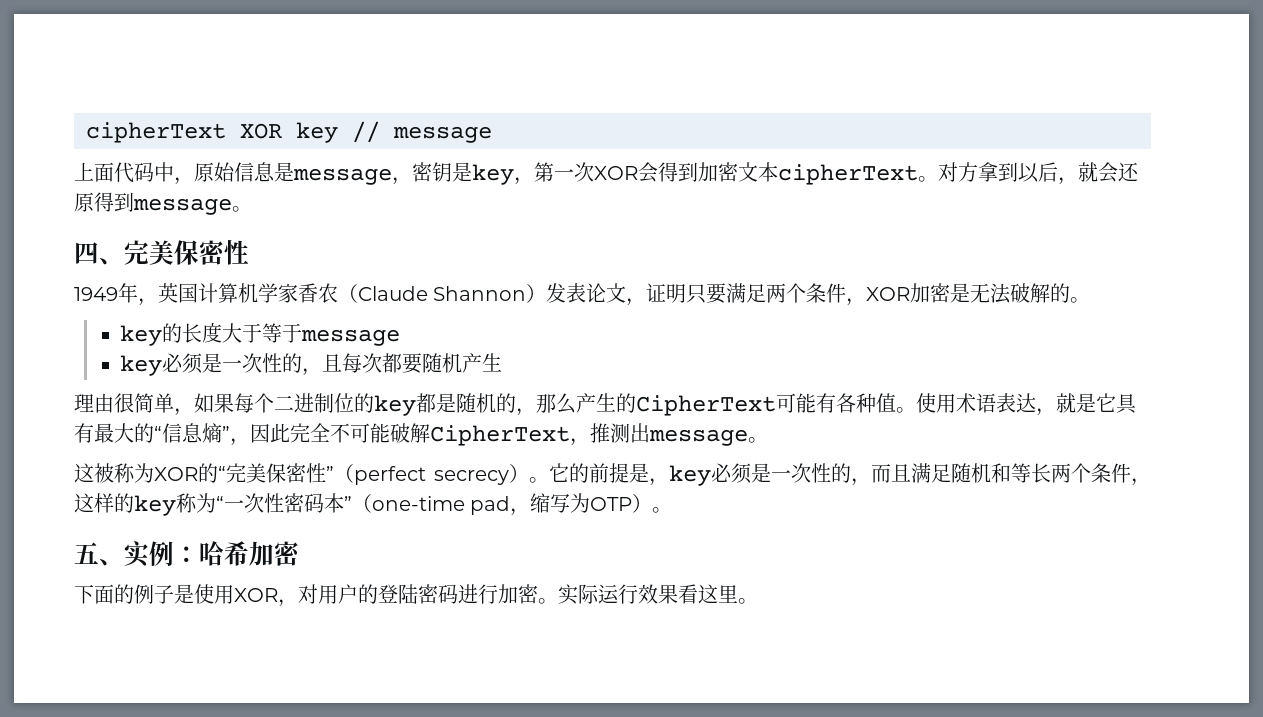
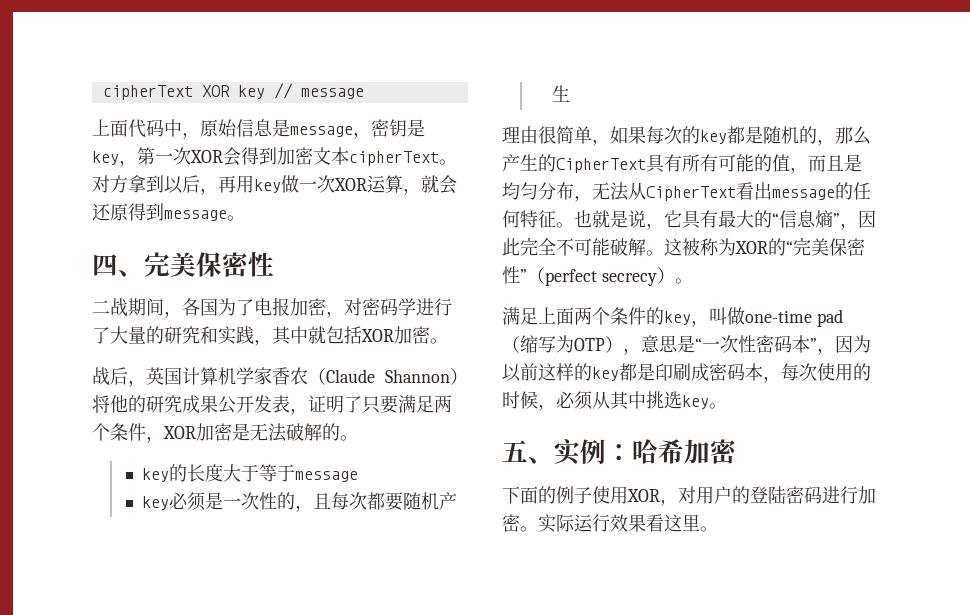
- 对方拿到以后，就会还原得到message。
+ 对方拿到以后，再用key做一次XOR运算，就会还原得到message。
- 1949年，英国计算机学家香农（Claude Shannon）发表论文，证明只要满足两个条件，XOR加密是无法破解的。
+ 二战期间，各国为了电报加密，对密码学进行了大量的研究和实践，其中就包括XOR加密。
+ 战后，英国计算机学家香农（Claude Shannon）将他的研究成果公开发表，证明了只要满足两个条件，XOR加密是无法破解的。
- 理由很简单，如果每个二进制位的key都是随机的，那么产生的CipherText可能有各种值。使用术语表达，就是它具有最大的“信息熵”，因此完全不可能破解CipherText，推测出message。
- 这被称为XOR的“完美保密性”（perfect secrecy）。它的前提是，key必须是一次性的，而且满足随机和等长两个条件，这样的key称为“一次性密码本”（one-time pad，缩写为OTP）。
+ 理由很简单，如果每次的key都是随机的，那么产生的CipherText具有所有可能的值，而且是均匀分布，无法从CipherText看出message的任何特征。也就是说，它具有最大的“信息熵”，因此完全不可能破解。这被称为XOR的“完美保密性”（perfect secrecy）。
+ 满足上面两个条件的key，叫做one-time pad（缩写为OTP），意思是“一次性密码本”，因为以前这样的key都是印刷成密码本，每次使用的时候，必须从其中挑选key。
- 下面的例子是使用XOR，对用户的登陆密码进行加密。
+ 下面的例子使用XOR，对用户的登陆密码进行加密。

